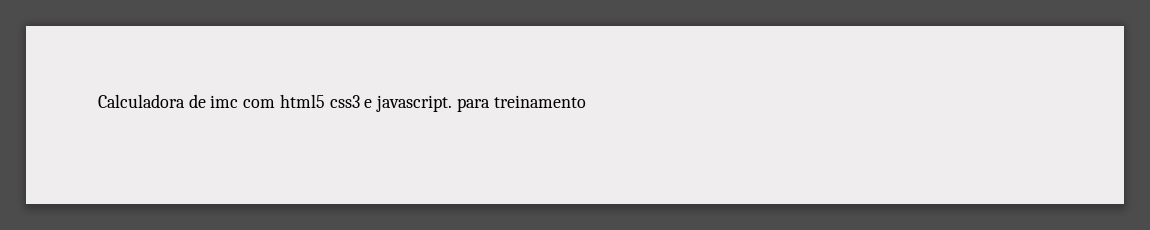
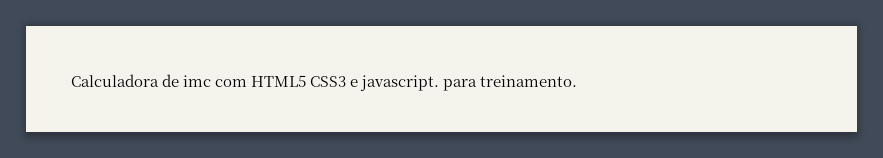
- Calculadora de imc com html5 css3 e javascript. para treinamento
+ Calculadora de imc com HTML5 CSS3 e javascript. para treinamento.

